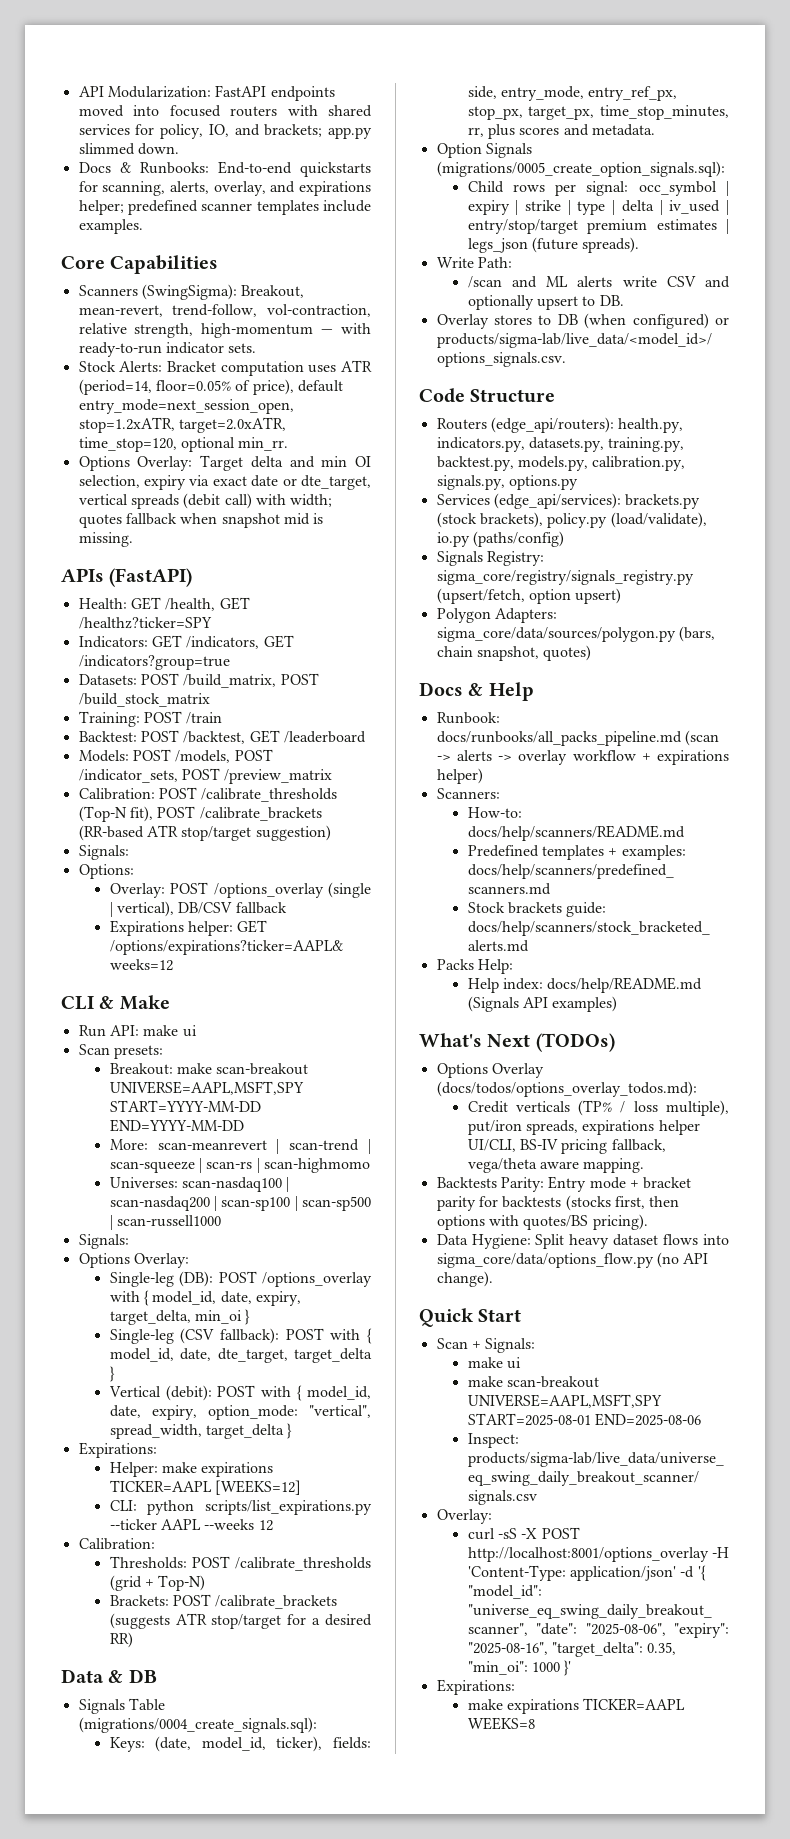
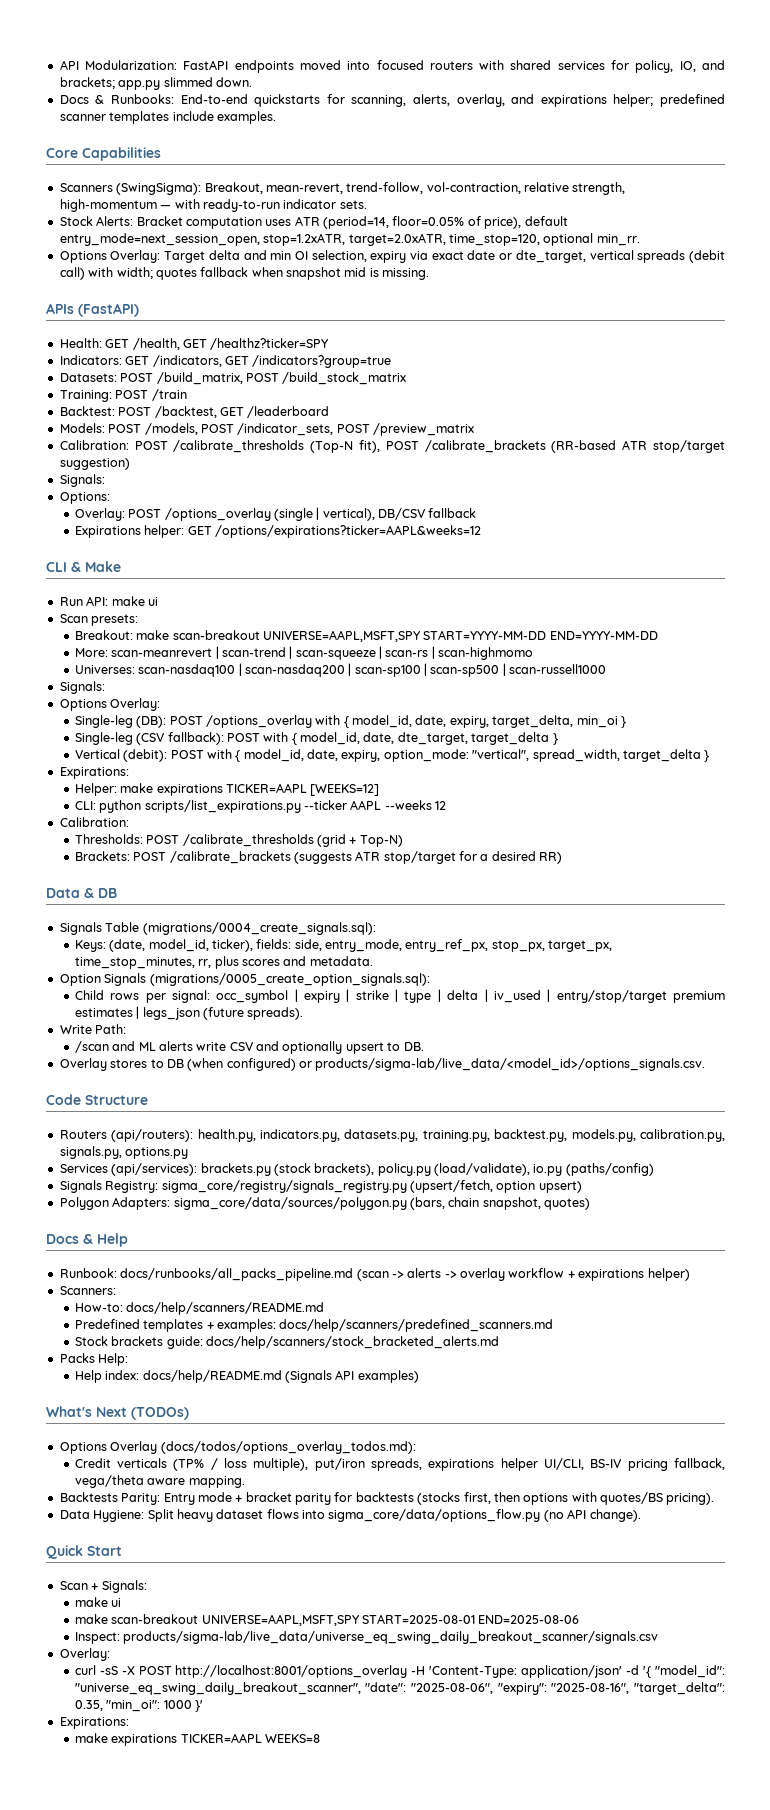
- Routers (edge_api/routers): health.py, indicators.py, datasets.py, training.py, backtest.py, models.py, calibration.py, signals.py, options.py
+ Routers (api/routers): health.py, indicators.py, datasets.py, training.py, backtest.py, models.py, calibration.py, signals.py, options.py
- Services (edge_api/services): brackets.py (stock brackets), policy.py (load/validate), io.py (paths/config)
+ Services (api/services): brackets.py (stock brackets), policy.py (load/validate), io.py (paths/config)

